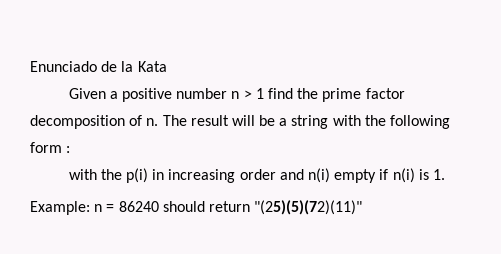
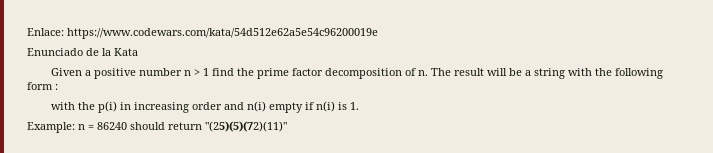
+ Enlace: https://www.codewars.com/kata/54d512e62a5e54c96200019e

